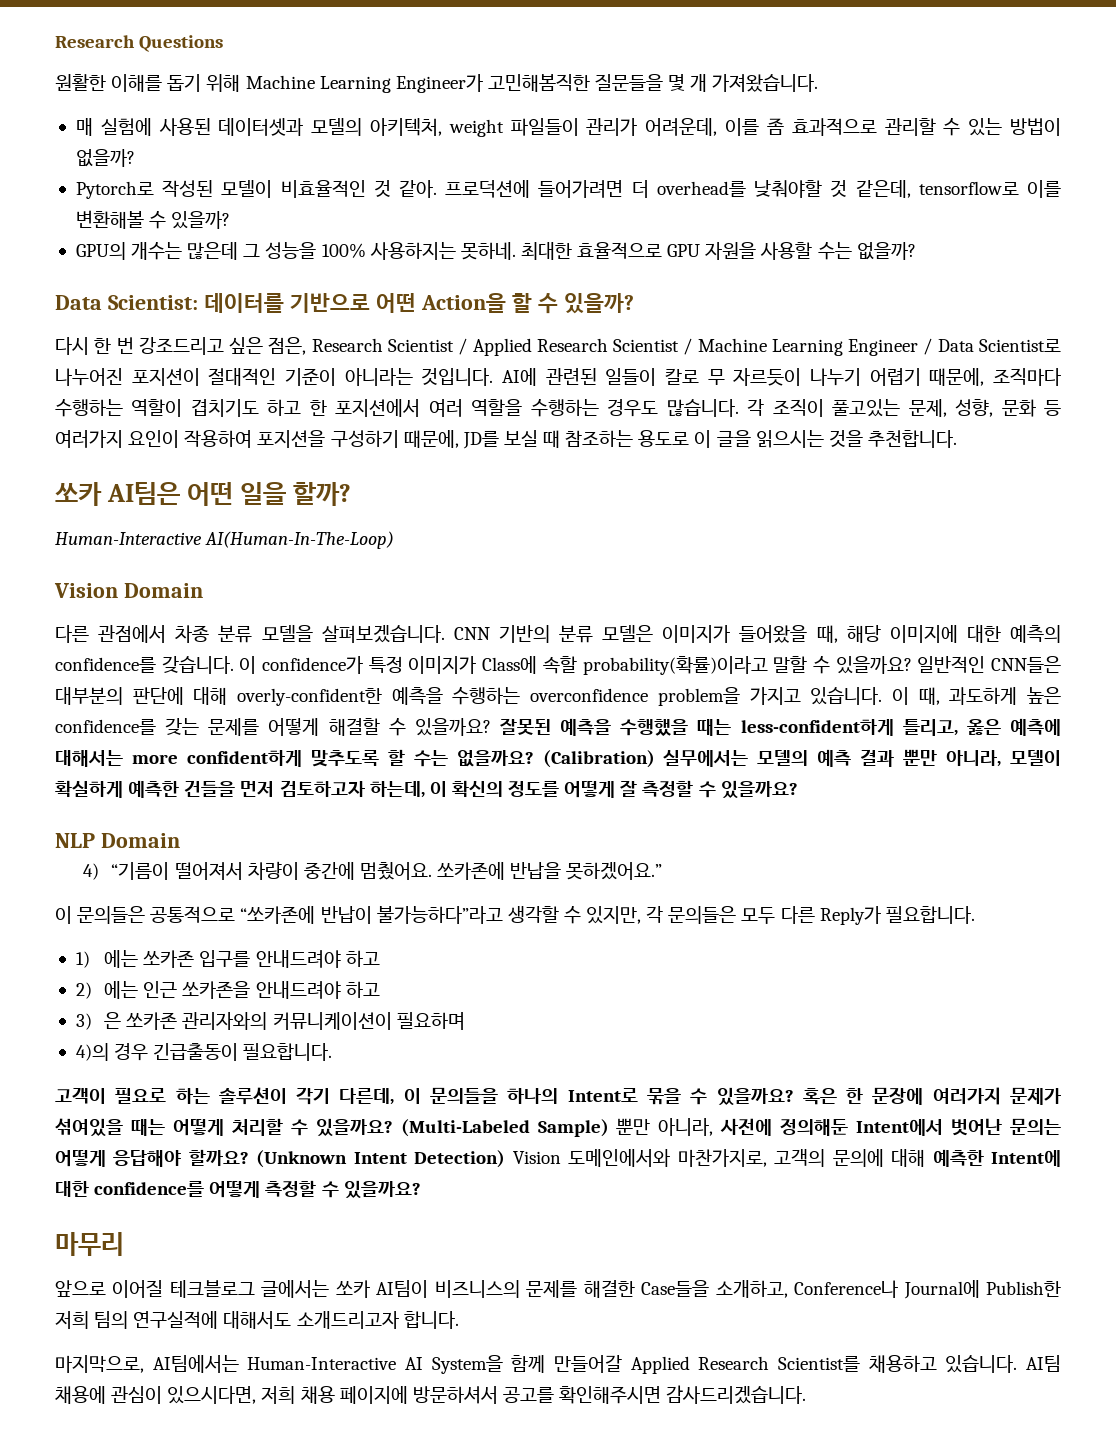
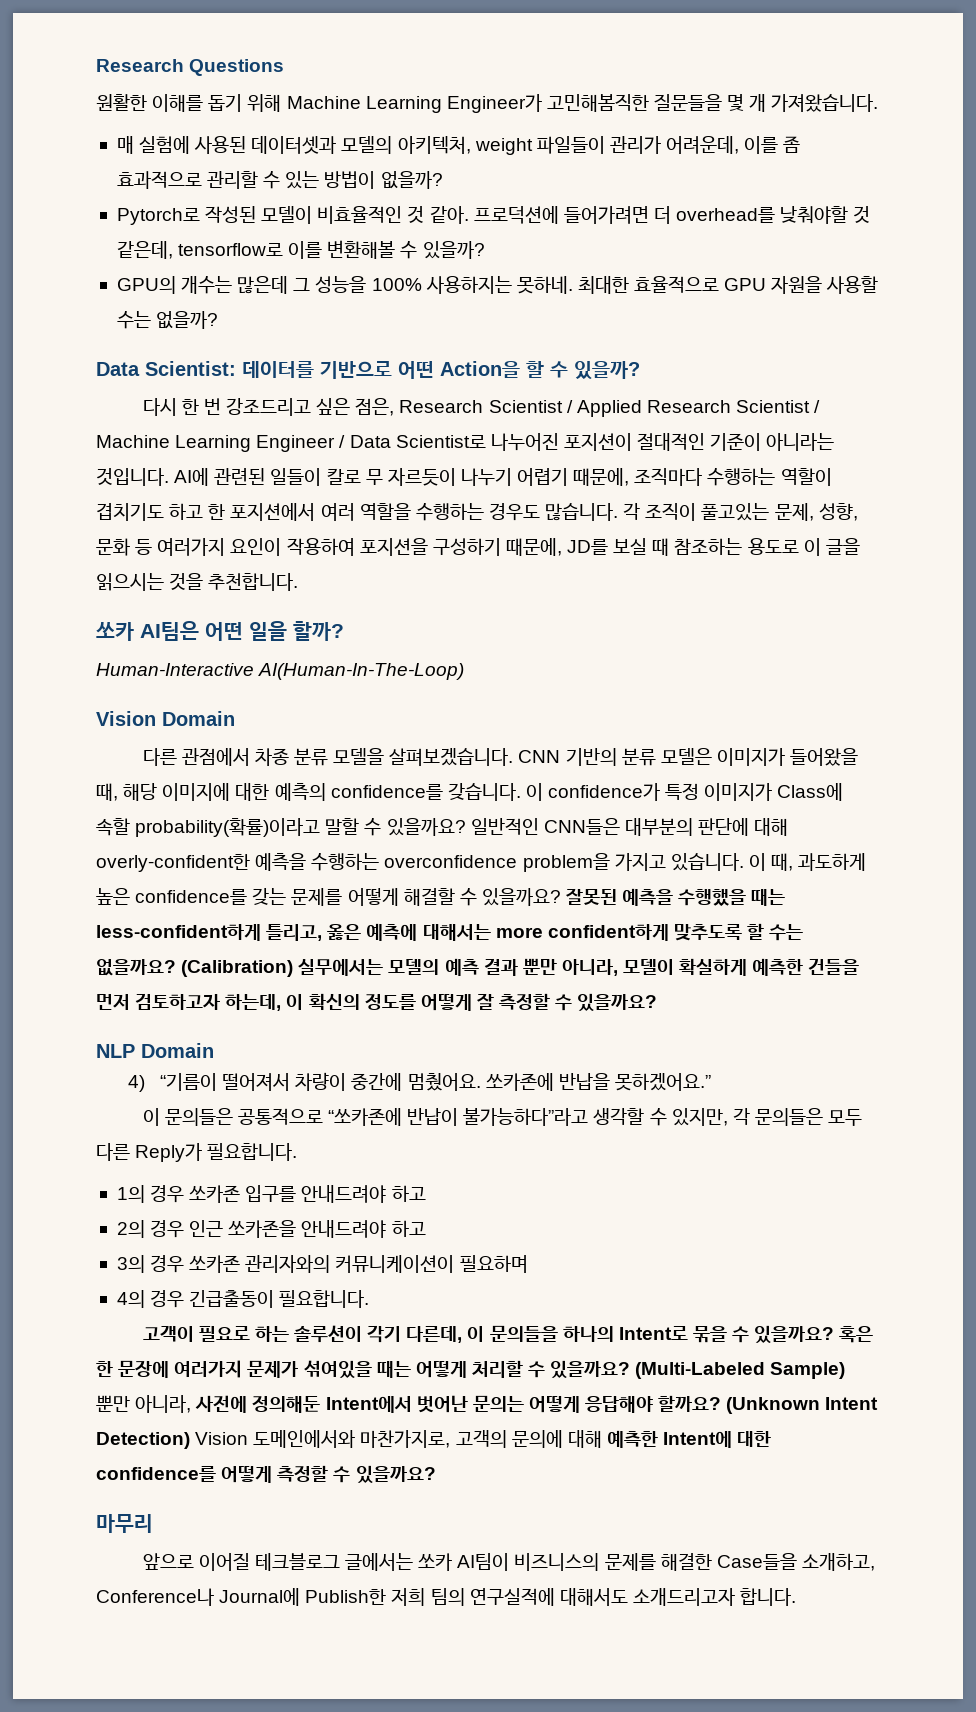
- 1) 에는 쏘카존 입구를 안내드려야 하고
+ 1의 경우 쏘카존 입구를 안내드려야 하고
- 2) 에는 인근 쏘카존을 안내드려야 하고
+ 2의 경우 인근 쏘카존을 안내드려야 하고
- 3) 은 쏘카존 관리자와의 커뮤니케이션이 필요하며
+ 3의 경우 쏘카존 관리자와의 커뮤니케이션이 필요하며
- 4)의 경우 긴급출동이 필요합니다.
+ 4의 경우 긴급출동이 필요합니다.
- 마지막으로, AI팀에서는 Human-Interactive AI System을 함께 만들어갈 Applied Research Scientist를 채용하고 있습니다. AI팀 채용에 관심이 있으시다면, 저희 채용 페이지에 방문하셔서 공고를 확인해주시면 감사드리겠습니다.

